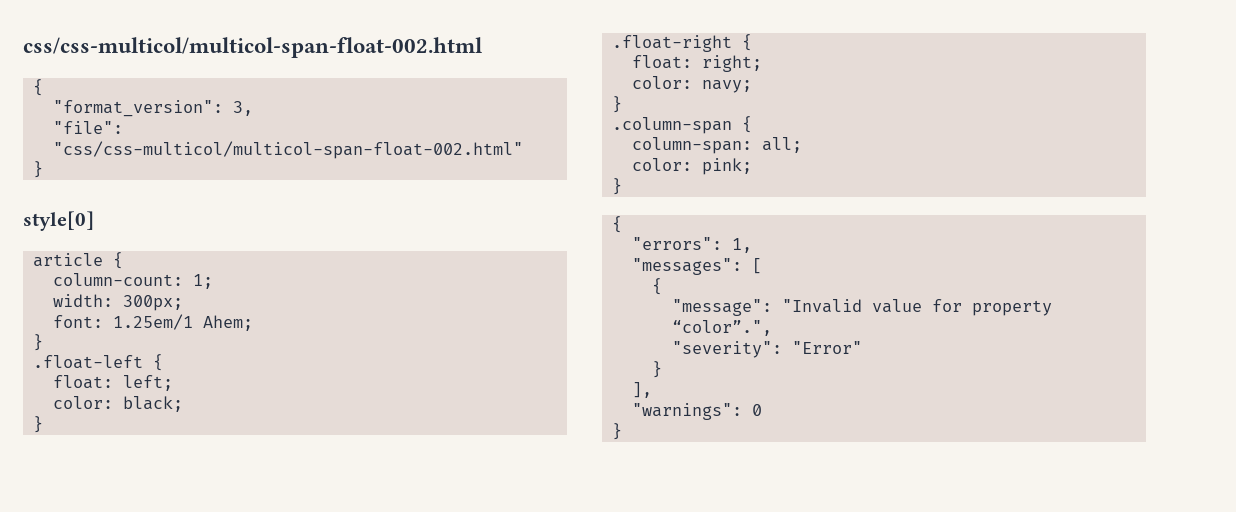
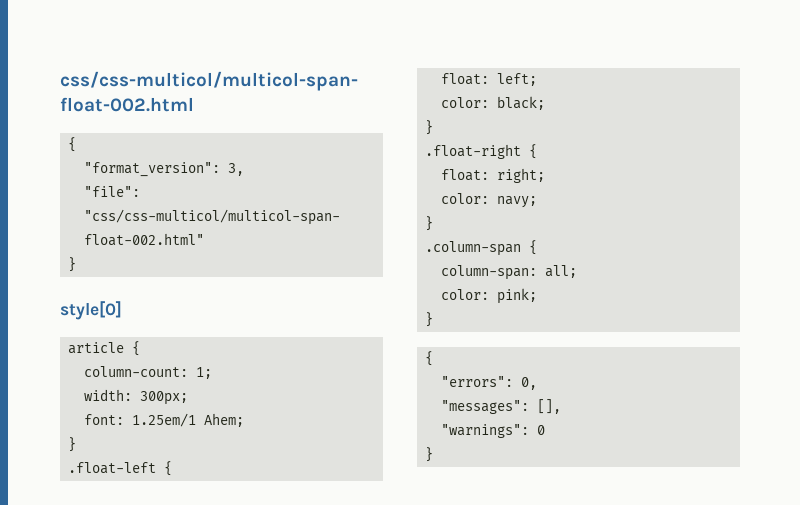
- "errors": 1,
+ "errors": 0,
- "messages": [
- {
- "message": "Invalid value for property “color”.",
- "severity": "Error"
- }
- ],
+ "messages": [],

